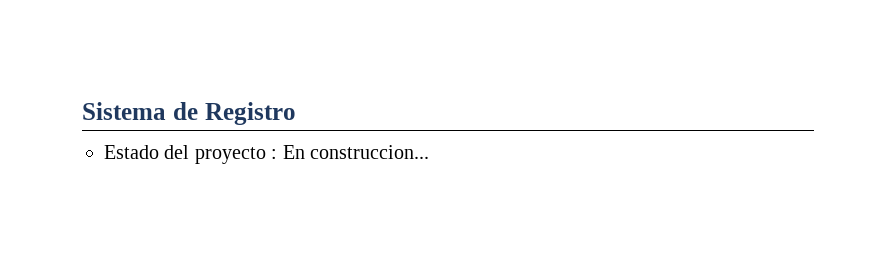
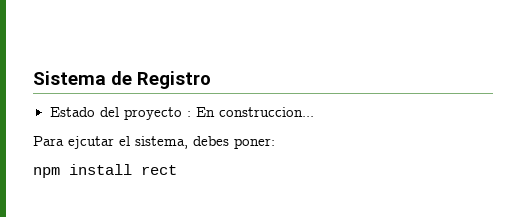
+ Para ejcutar el sistema, debes poner:
+ npm install rect

